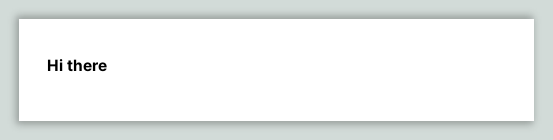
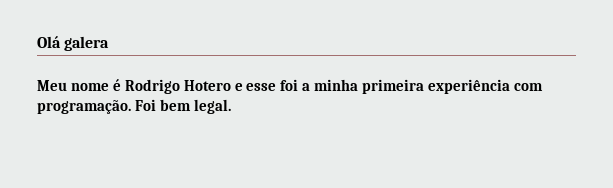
- Hi there
+ Olá galera
+ Meu nome é Rodrigo Hotero e esse foi a minha primeira experiência com programação. Foi bem legal.

